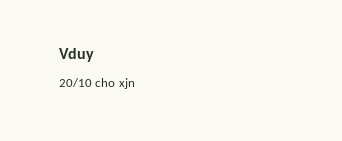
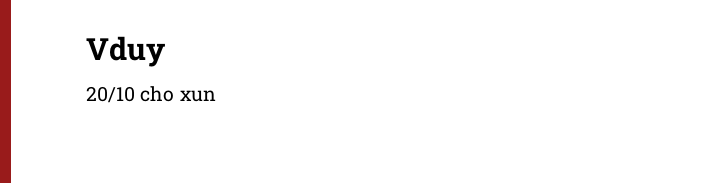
- 20/10 cho xjn
+ 20/10 cho xun

